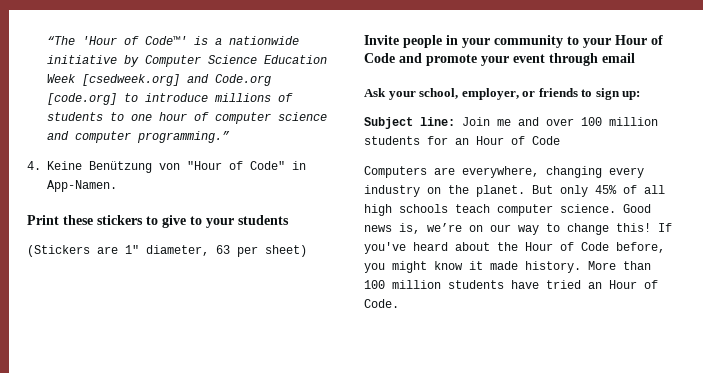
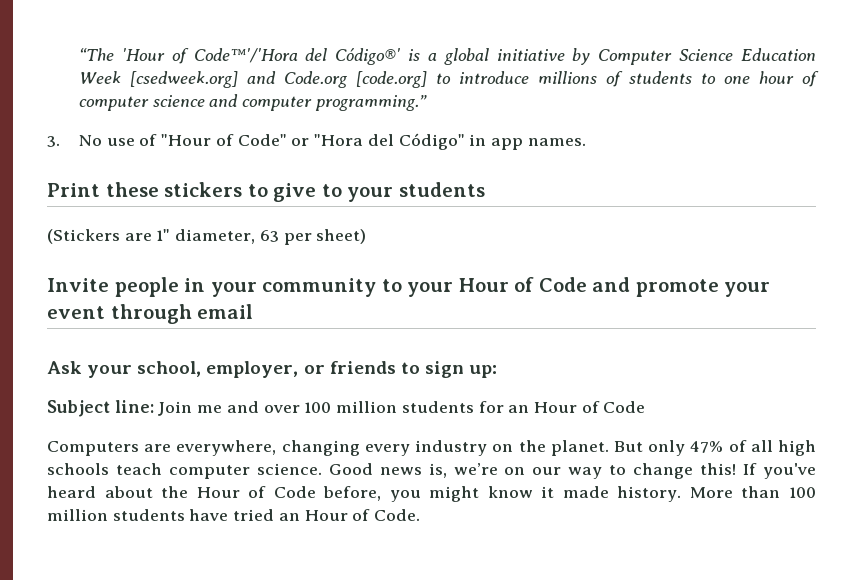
- “The 'Hour of Code™' is a nationwide initiative by Computer Science Education Week [csedweek.org] and Code.org [code.org] to introduce millions of students to one hour of computer science and computer programming.”
+ “The 'Hour of Code™'/'Hora del Código®' is a global initiative by Computer Science Education Week [csedweek.org] and Code.org [code.org] to introduce millions of students to one hour of computer science and computer programming.”
- 4. Keine Benützung von "Hour of Code" in App-Namen.
+ 3. No use of "Hour of Code" or "Hora del Código" in app names.
- But only 45% of all high schools teach computer science.
+ But only 47% of all high schools teach computer science.

